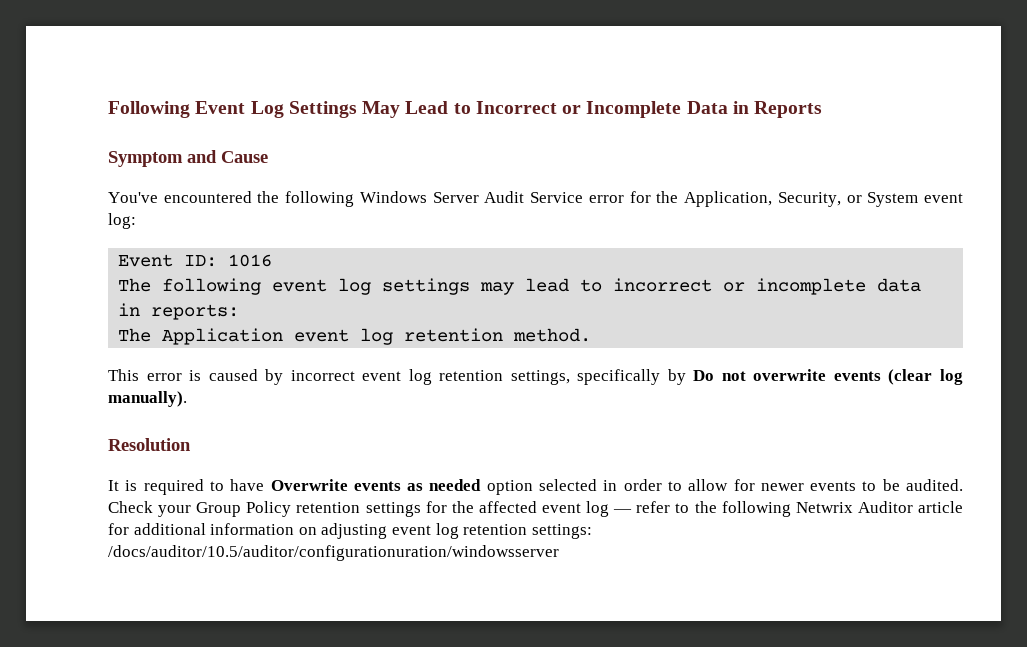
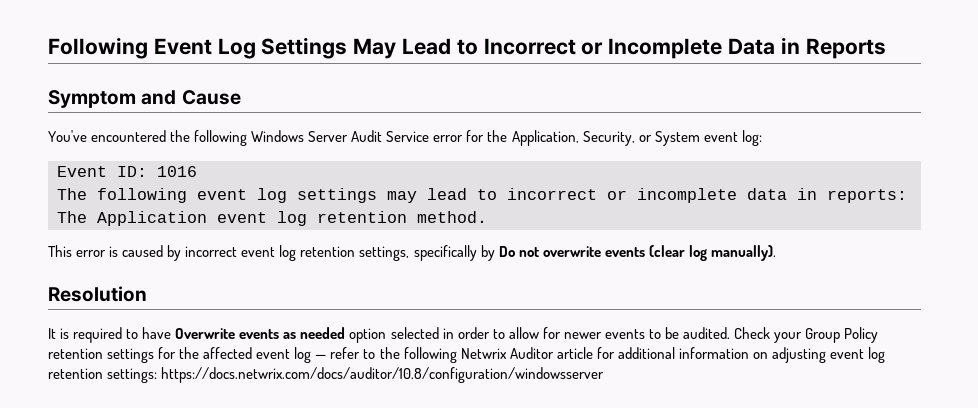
- Check your Group Policy retention settings for the affected event log — refer to the following Netwrix Auditor article for additional information on adjusting event log retention settings: /docs/auditor/10.5/auditor/configurationuration/windowsserver
+ Check your Group Policy retention settings for the affected event log — refer to the following Netwrix Auditor article for additional information on adjusting event log retention settings: https://docs.netwrix.com/docs/auditor/10.8/configuration/windowsserver

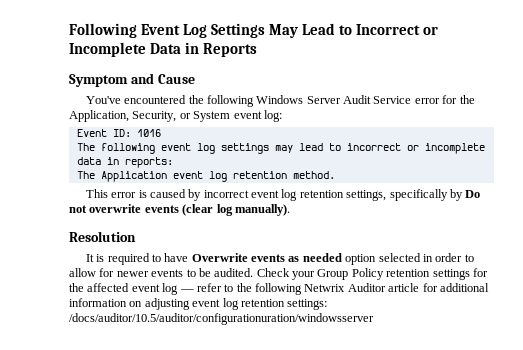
- Check your Group Policy retention settings for the affected event log — refer to the following Netwrix Auditor article for additional information on adjusting event log retention settings: https://docs.netwrix.com/docs/auditor/10.8/configuration/windowsserver
+ Check your Group Policy retention settings for the affected event log — refer to the following Netwrix Auditor article for additional information on adjusting event log retention settings: /docs/auditor/10.5/auditor/configurationuration/windowsserver

